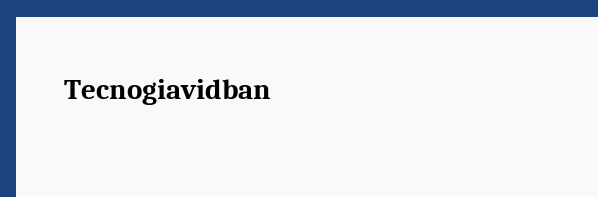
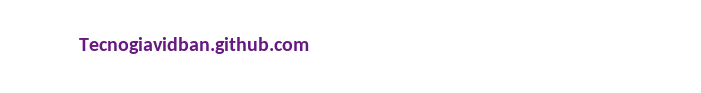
- Tecnogiavidban
+ Tecnogiavidban.github.com

